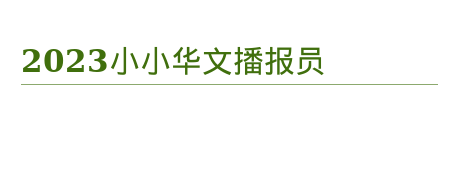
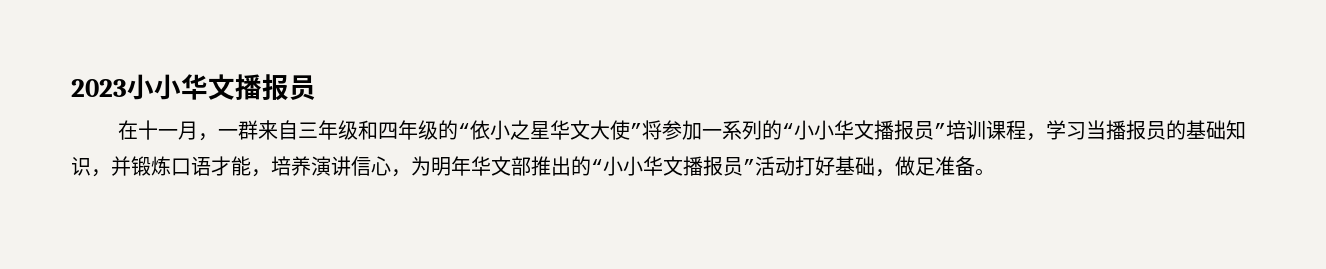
+ 在十一月，一群来自三年级和四年级的“依小之星华文大使”将参加一系列的“小小华文播报员”培训课程，学习当播报员的基础知识，并锻炼口语才能，培养演讲信心，为明年华文部推出的“小小华文播报员”活动打好基础，做足准备。

